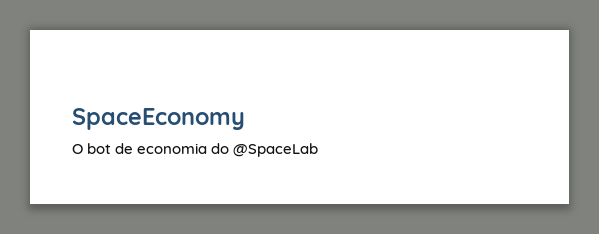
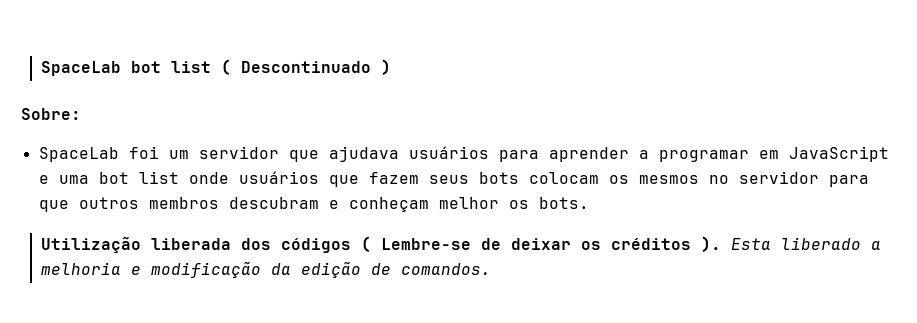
- SpaceEconomy
- O bot de economia do @SpaceLab
+ SpaceLab bot list ( Descontinuado )
+ Sobre:
+ SpaceLab foi um servidor que ajudava usuários para aprender a programar em JavaScript e uma bot list onde usuários que fazem seus bots colocam os mesmos no servidor para que outros membros descubram e conheçam melhor os bots.
+ Utilização liberada dos códigos ( Lembre-se de deixar os créditos ). Esta liberado a melhoria e modificação da edição de comandos.

